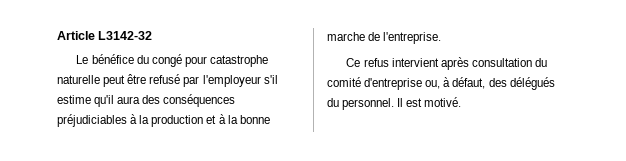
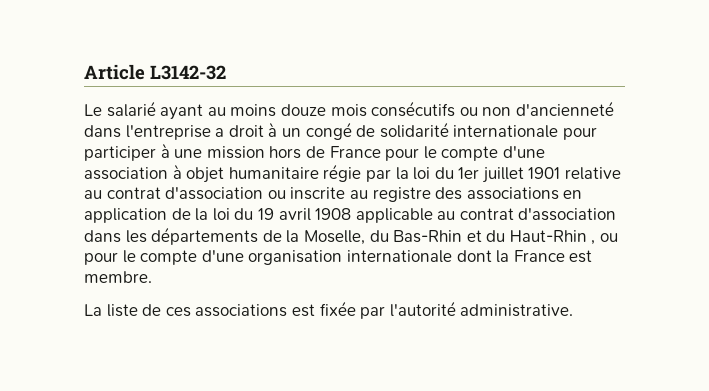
- Le bénéfice du congé pour catastrophe naturelle peut être refusé par l'employeur s'il estime qu'il aura des conséquences préjudiciables à la production et à la bonne marche de l'entreprise.
- Ce refus intervient après consultation du comité d'entreprise ou, à défaut, des délégués du personnel. Il est motivé.
+ Le salarié ayant au moins douze mois consécutifs ou non d'ancienneté dans l'entreprise a droit à un congé de solidarité internationale pour participer à une mission hors de France pour le compte d'une association à objet humanitaire régie par la loi du 1er juillet 1901 relative au contrat d'association ou inscrite au registre des associations en application de la loi du 19 avril 1908 applicable au contrat d'association dans les départements de la Moselle, du Bas-Rhin et du Haut-Rhin , ou pour le compte d'une organisation internationale dont la France est membre.
+ La liste de ces associations est fixée par l'autorité administrative.

